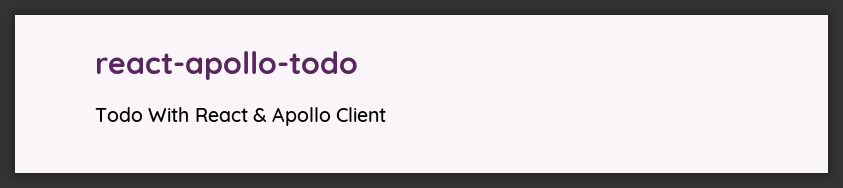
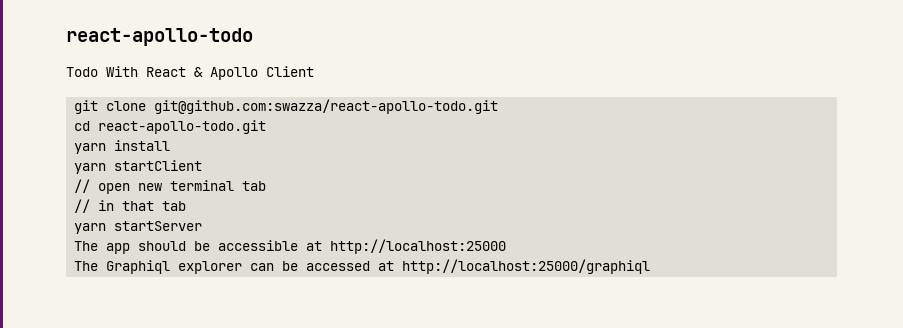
+ git clone git@github.com:swazza/react-apollo-todo.git
+ cd react-apollo-todo.git
+ yarn install
+ yarn startClient
+ // open new terminal tab
+ // in that tab
+ yarn startServer
+ The app should be accessible at http://localhost:25000
+ The Graphiql explorer can be accessed at http://localhost:25000/graphiql

